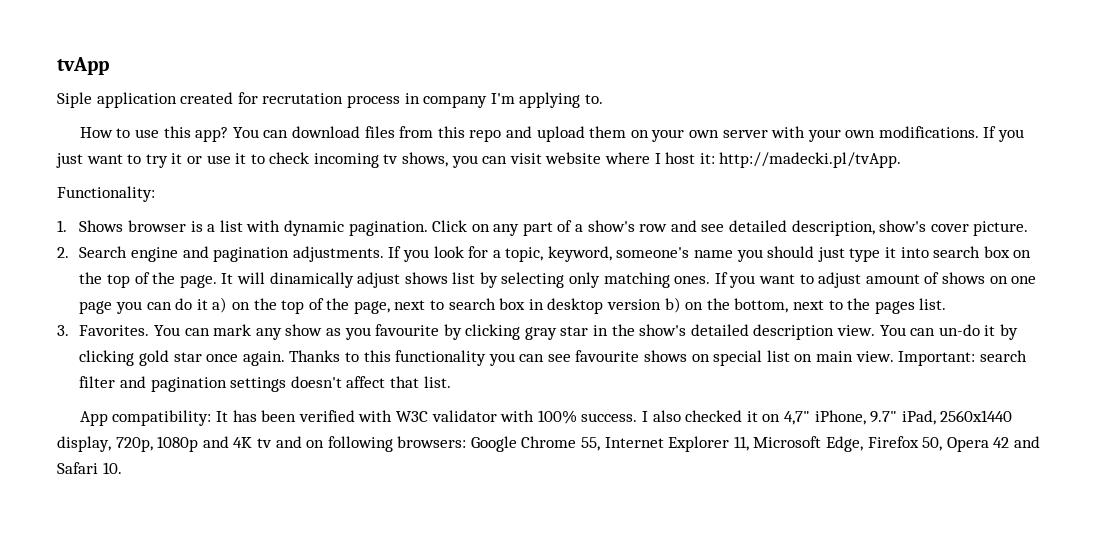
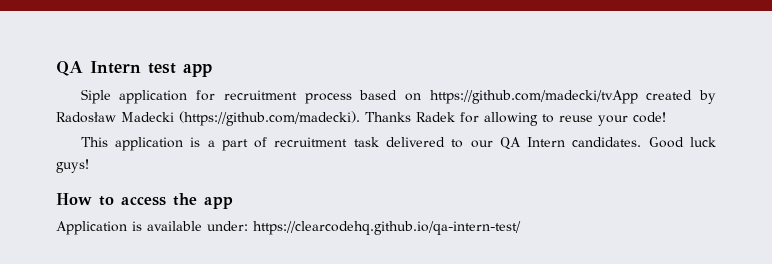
- tvApp
- Siple application created for recrutation process in company I'm applying to.
- How to use this app? You can download files from this repo and upload them on your own server with your own modifications. If you just want to try it or use it to check incoming tv shows, you can visit website where I host it: http://madecki.pl/tvApp.
- Functionality:
- 1. Shows browser is a list with dynamic pagination. Click on any part of a show's row and see detailed description, show's cover picture.
- 2. Search engine and pagination adjustments. If you look for a topic, keyword, someone's name you should just type it into search box on the top of the page. It will dinamically adjust shows list by selecting only matching ones. If you want to adjust amount of shows on one page you can do it a) on the top of the page, next to search box in desktop version b) on the bottom, next to the pages list.
- 3. Favorites. You can mark any show as you favourite by clicking gray star in the show's detailed description view. You can un-do it by clicking gold star once again. Thanks to this functionality you can see favourite shows on special list on main view. Important: search filter and pagination settings doesn't affect that list.
- App compatibility: It has been verified with W3C validator with 100% success. I also checked it on 4,7" iPhone, 9.7" iPad, 2560x1440 display, 720p, 1080p and 4K tv and on following browsers: Google Chrome 55, Internet Explorer 11, Microsoft Edge, Firefox 50, Opera 42 and Safari 10.
+ QA Intern test app
+ Siple application for recruitment process based on https://github.com/madecki/tvApp created by Radosław Madecki (https://github.com/madecki). Thanks Radek for allowing to reuse your code!
+ This application is a part of recruitment task delivered to our QA Intern candidates. Good luck guys!
+ How to access the app
+ Application is available under: https://clearcodehq.github.io/qa-intern-test/

